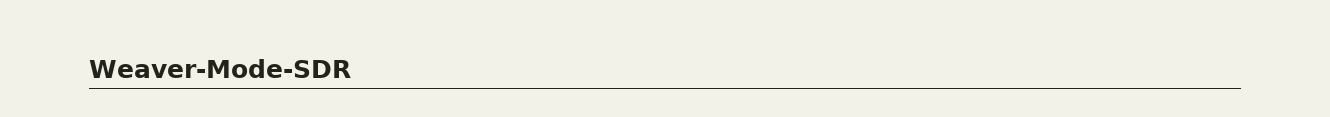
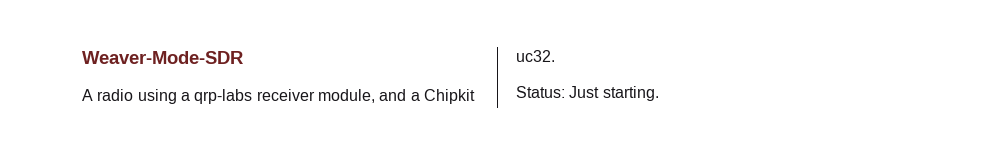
+ A radio using a qrp-labs receiver module, and a Chipkit uc32.
+ Status: Just starting.

